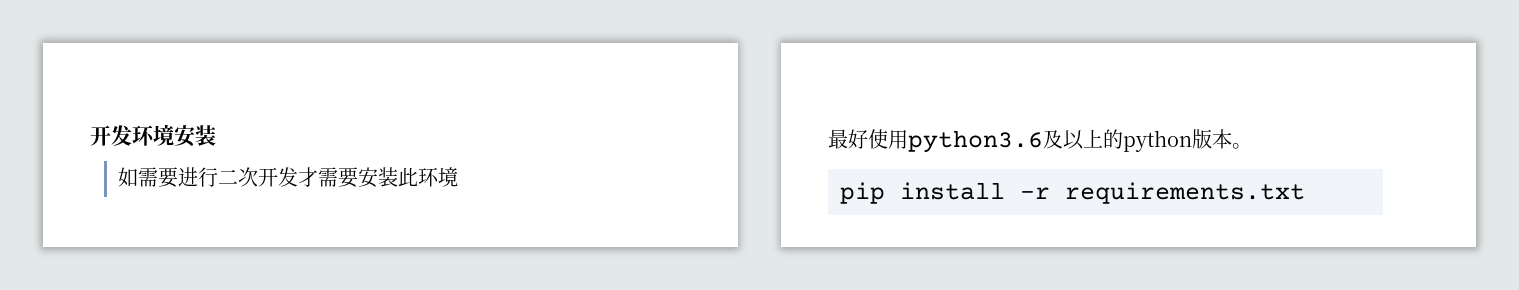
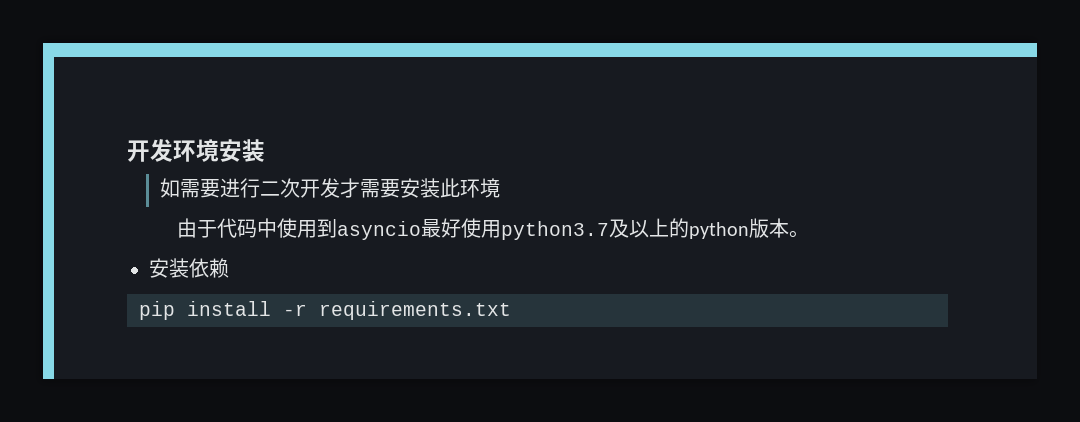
- 最好使用python3.6及以上的python版本。
+ 由于代码中使用到asyncio最好使用python3.7及以上的python版本。
+ 安装依赖

